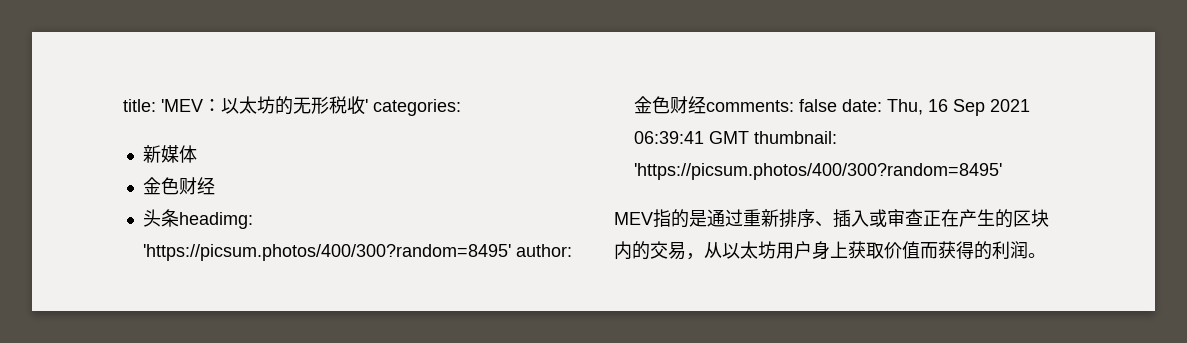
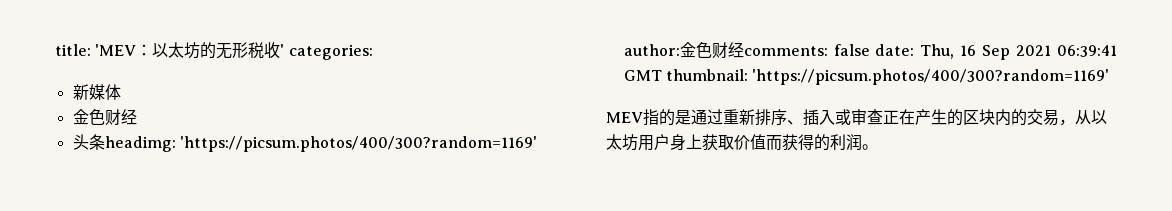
- 头条headimg: 'https://picsum.photos/400/300?random=8495' author:金色财经comments: false date: Thu, 16 Sep 2021 06:39:41 GMT thumbnail: 'https://picsum.photos/400/300?random=8495'
+ 头条headimg: 'https://picsum.photos/400/300?random=1169' author:金色财经comments: false date: Thu, 16 Sep 2021 06:39:41 GMT thumbnail: 'https://picsum.photos/400/300?random=1169'

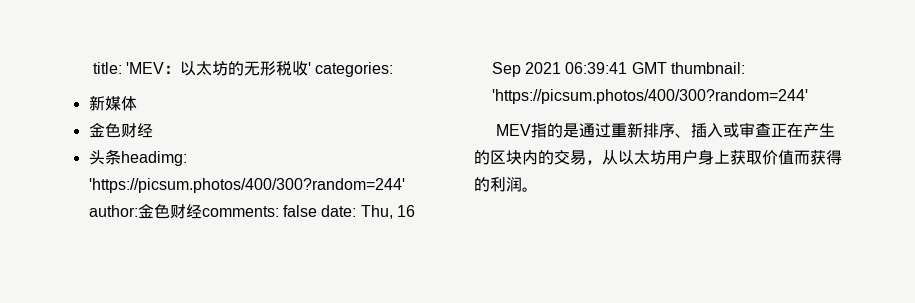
- 头条headimg: 'https://picsum.photos/400/300?random=1169' author:金色财经comments: false date: Thu, 16 Sep 2021 06:39:41 GMT thumbnail: 'https://picsum.photos/400/300?random=1169'
+ 头条headimg: 'https://picsum.photos/400/300?random=244' author:金色财经comments: false date: Thu, 16 Sep 2021 06:39:41 GMT thumbnail: 'https://picsum.photos/400/300?random=244'

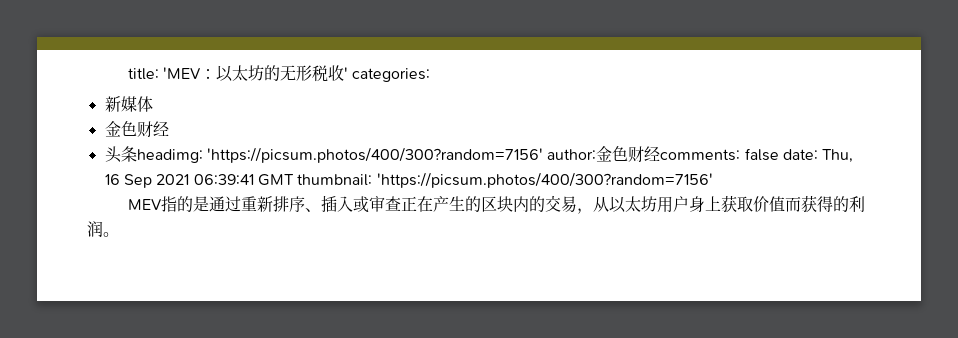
- 头条headimg: 'https://picsum.photos/400/300?random=244' author:金色财经comments: false date: Thu, 16 Sep 2021 06:39:41 GMT thumbnail: 'https://picsum.photos/400/300?random=244'
+ 头条headimg: 'https://picsum.photos/400/300?random=7156' author:金色财经comments: false date: Thu, 16 Sep 2021 06:39:41 GMT thumbnail: 'https://picsum.photos/400/300?random=7156'

